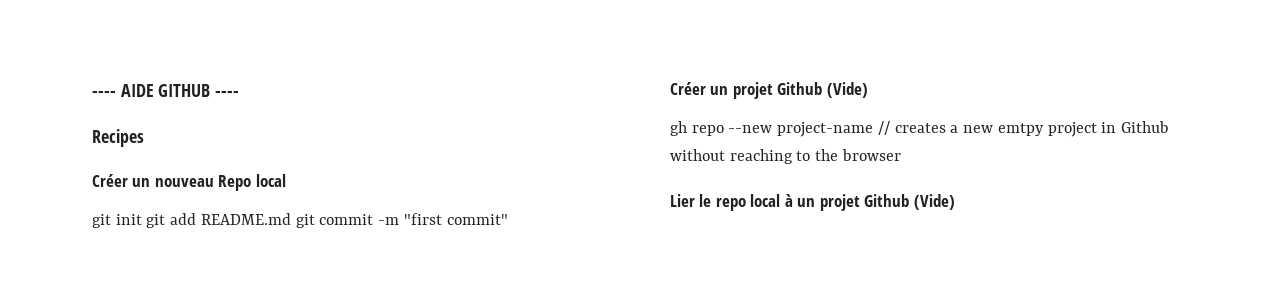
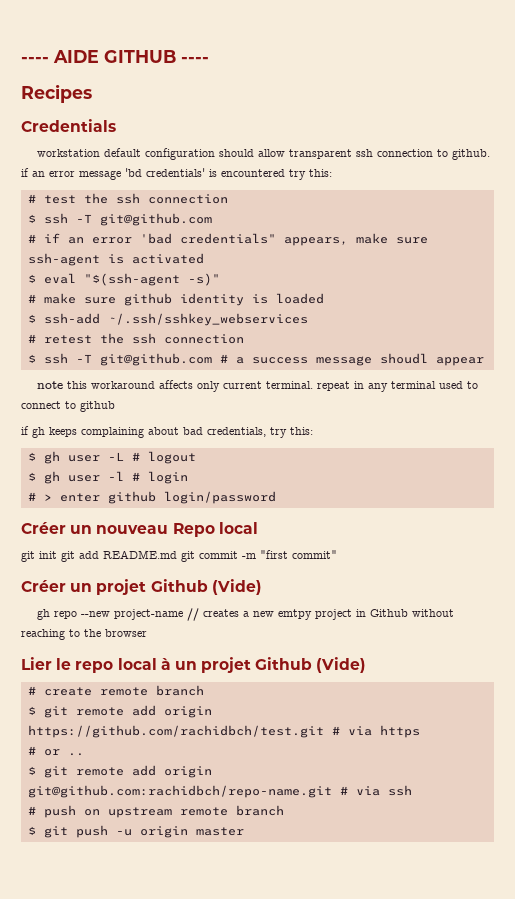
+ Credentials
+ workstation default configuration should allow transparent ssh connection to github. if an error message 'bd credentials' is encountered try this:
+ # test the ssh connection
+ $ ssh -T git@github.com
+ # if an error 'bad credentials" appears, make sure ssh-agent is activated
+ $ eval "$(ssh-agent -s)"
+ # make sure github identity is loaded
+ $ ssh-add ~/.ssh/sshkey_webservices
+ # retest the ssh connection
+ $ ssh -T git@github.com # a success message shoudl appear
+ note this workaround affects only current terminal. repeat in any terminal used to connect to github
+ if gh keeps complaining about bad credentials, try this:
+ $ gh user -L # logout
+ $ gh user -l # login
+ # > enter github login/password
+ # create remote branch
+ $ git remote add origin https://github.com/rachidbch/test.git # via https
+ # or ..
+ $ git remote add origin git@github.com:rachidbch/repo-name.git # via ssh
+ # push on upstream remote branch
+ $ git push -u origin master

